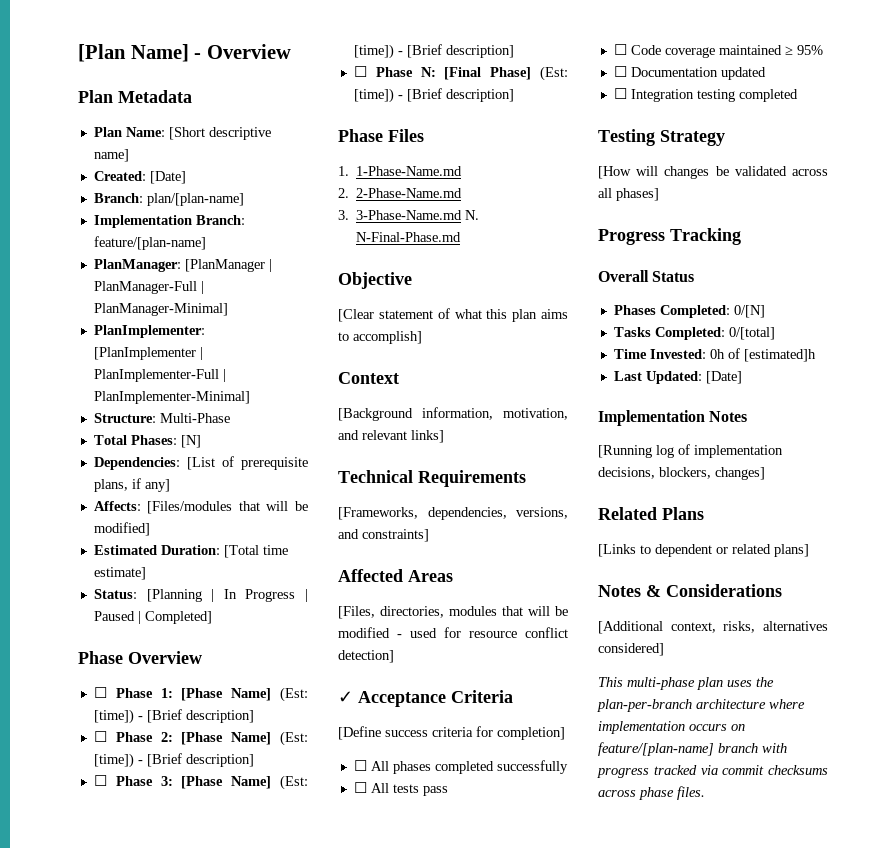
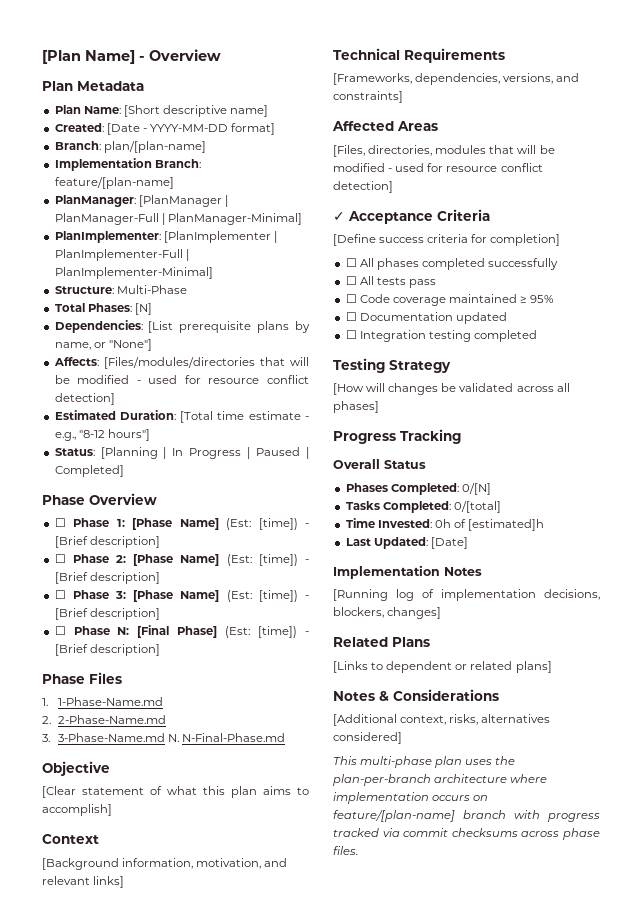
- Created: [Date]
+ Created: [Date - YYYY-MM-DD format]
- Dependencies: [List of prerequisite plans, if any]
+ Dependencies: [List prerequisite plans by name, or "None"]
- Affects: [Files/modules that will be modified]
+ Affects: [Files/modules/directories that will be modified - used for resource conflict detection]
- Estimated Duration: [Total time estimate]
+ Estimated Duration: [Total time estimate - e.g., "8-12 hours"]

